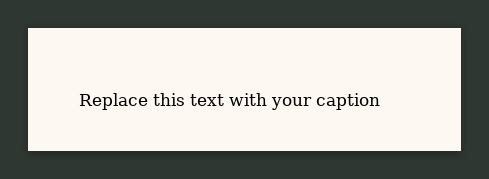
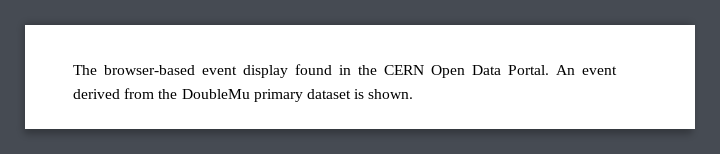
- Replace this text with your caption
+ The browser-based event display found in the CERN Open Data Portal. An event derived from the DoubleMu primary dataset is shown.

